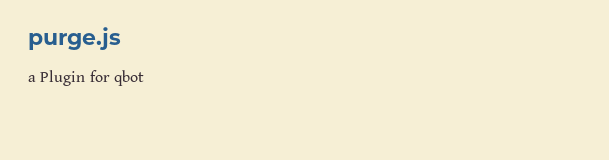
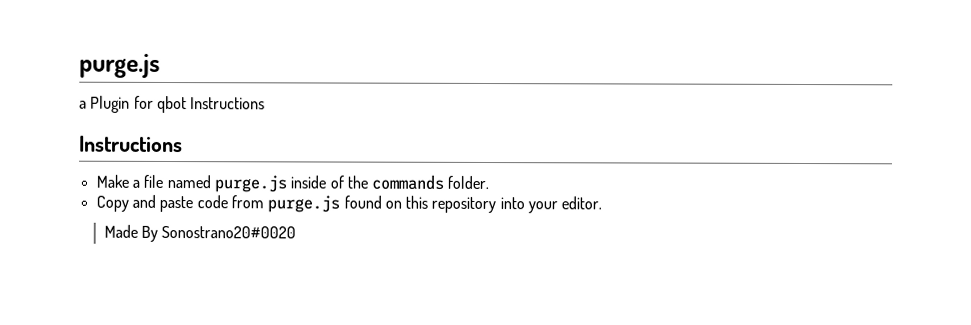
- a Plugin for qbot
+ a Plugin for qbot Instructions
+ Instructions
+ Make a file named purge.js inside of the commands folder.
+ Copy and paste code from purge.js found on this repository into your editor.
+ Made By Sonostrano20#0020

